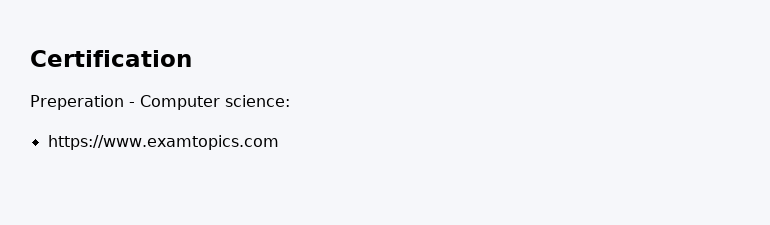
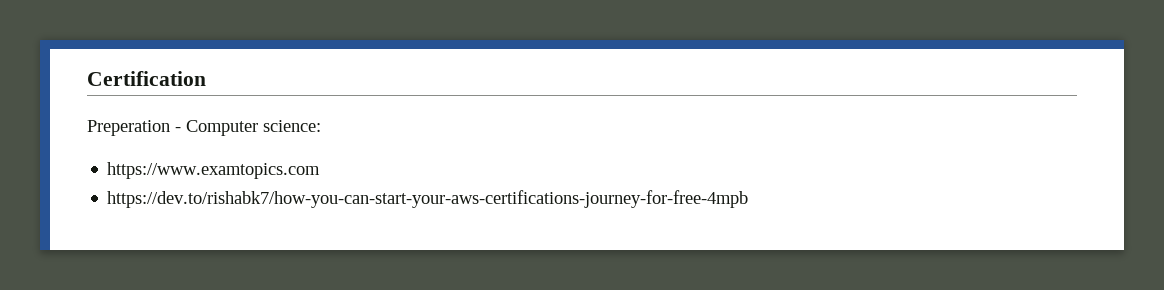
+ https://dev.to/rishabk7/how-you-can-start-your-aws-certifications-journey-for-free-4mpb

